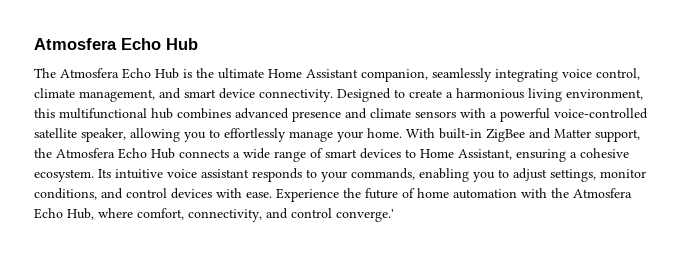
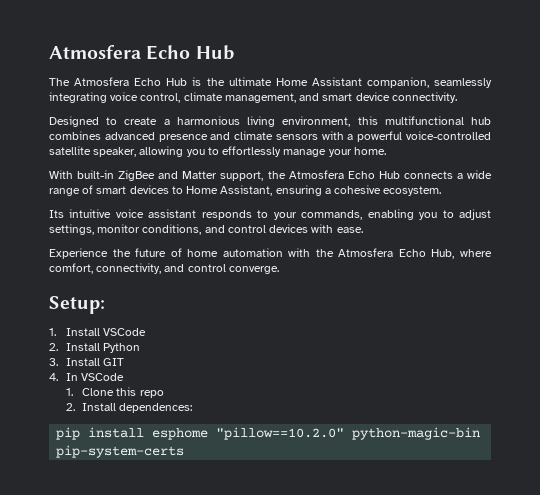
- The Atmosfera Echo Hub is the ultimate Home Assistant companion, seamlessly integrating voice control, climate management, and smart device connectivity. Designed to create a harmonious living environment, this multifunctional hub combines advanced presence and climate sensors with a powerful voice-controlled satellite speaker, allowing you to effortlessly manage your home. With built-in ZigBee and Matter support, the Atmosfera Echo Hub connects a wide range of smart devices to Home Assistant, ensuring a cohesive ecosystem. Its intuitive voice assistant responds to your commands, enabling you to adjust settings, monitor conditions, and control devices with ease. Experience the future of home automation with the Atmosfera Echo Hub, where comfort, connectivity, and control converge.'
+ The Atmosfera Echo Hub is the ultimate Home Assistant companion, seamlessly integrating voice control, climate management, and smart device connectivity.
+ Designed to create a harmonious living environment, this multifunctional hub combines advanced presence and climate sensors with a powerful voice-controlled satellite speaker, allowing you to effortlessly manage your home.
+ With built-in ZigBee and Matter support, the Atmosfera Echo Hub connects a wide range of smart devices to Home Assistant, ensuring a cohesive ecosystem.
+ Its intuitive voice assistant responds to your commands, enabling you to adjust settings, monitor conditions, and control devices with ease.
+ Experience the future of home automation with the Atmosfera Echo Hub, where comfort, connectivity, and control converge.
+ Setup:
+ 1. Install VSCode
+ 2. Install Python
+ 3. Install GIT
+ 4. In VSCode
+ 1. Clone this repo
+ 2. Install dependences:
+ pip install esphome "pillow==10.2.0" python-magic-bin pip-system-certs

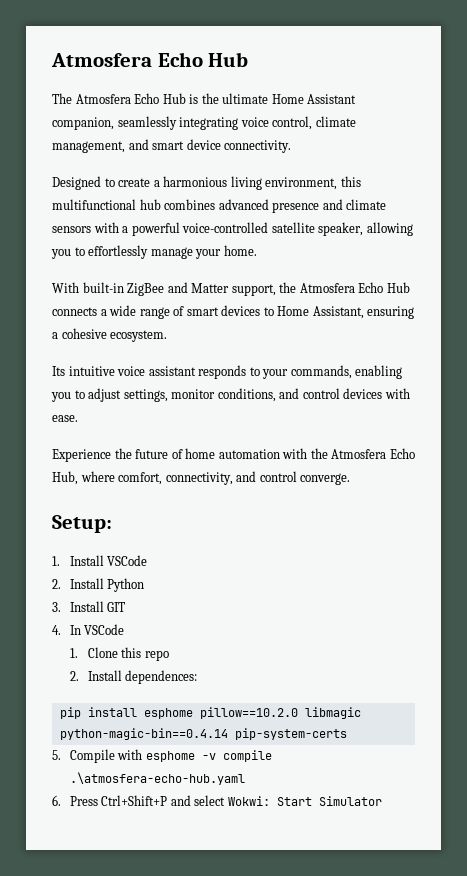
- pip install esphome "pillow==10.2.0" python-magic-bin pip-system-certs
+ pip install esphome pillow==10.2.0 libmagic python-magic-bin==0.4.14 pip-system-certs
+ 5. Compile with esphome -v compile .\atmosfera-echo-hub.yaml
+ 6. Press Ctrl+Shift+P and select Wokwi: Start Simulator

